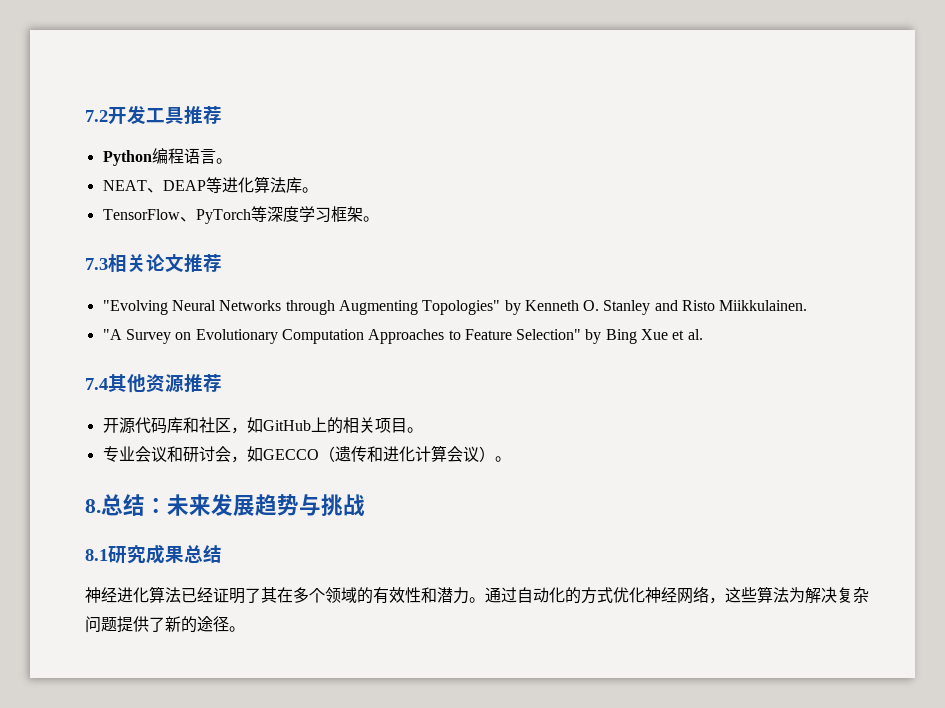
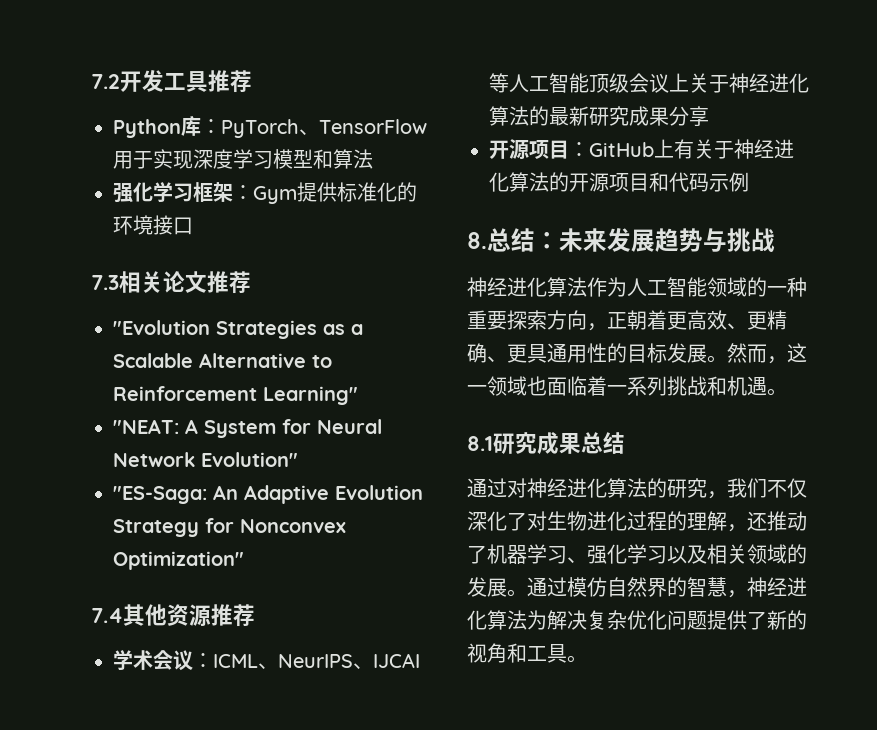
- Python编程语言。
- NEAT、DEAP等进化算法库。
- TensorFlow、PyTorch等深度学习框架。
+ Python库：PyTorch、TensorFlow用于实现深度学习模型和算法
+ 强化学习框架：Gym提供标准化的环境接口
  7.3相关论文推荐
- "Evolving Neural Networks through Augmenting Topologies" by Kenneth O. Stanley and Risto Miikkulainen.
- "A Survey on Evolutionary Computation Approaches to Feature Selection" by Bing Xue et al.
+ "Evolution Strategies as a Scalable Alternative to Reinforcement Learning"
+ "NEAT: A System for Neural Network Evolution"
+ "ES-Saga: An Adaptive Evolution Strategy for Nonconvex Optimization"
  7.4其他资源推荐
- 开源代码库和社区，如GitHub上的相关项目。
- 专业会议和研讨会，如GECCO（遗传和进化计算会议）。
+ 学术会议：ICML、NeurIPS、IJCAI等人工智能顶级会议上关于神经进化算法的最新研究成果分享
+ 开源项目：GitHub上有关于神经进化算法的开源项目和代码示例
+ 神经进化算法作为人工智能领域的一种重要探索方向，正朝着更高效、更精确、更具通用性的目标发展。然而，这一领域也面临着一系列挑战和机遇。
- 神经进化算法已经证明了其在多个领域的有效性和潜力。通过自动化的方式优化神经网络，这些算法为解决复杂问题提供了新的途径。
+ 通过对神经进化算法的研究，我们不仅深化了对生物进化过程的理解，还推动了机器学习、强化学习以及相关领域的发展。通过模仿自然界的智慧，神经进化算法为解决复杂优化问题提供了新的视角和工具。

